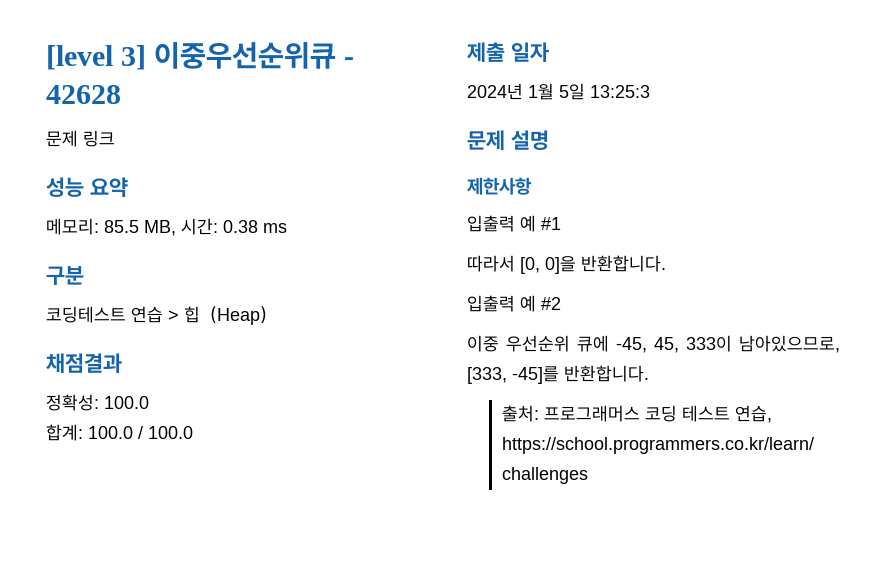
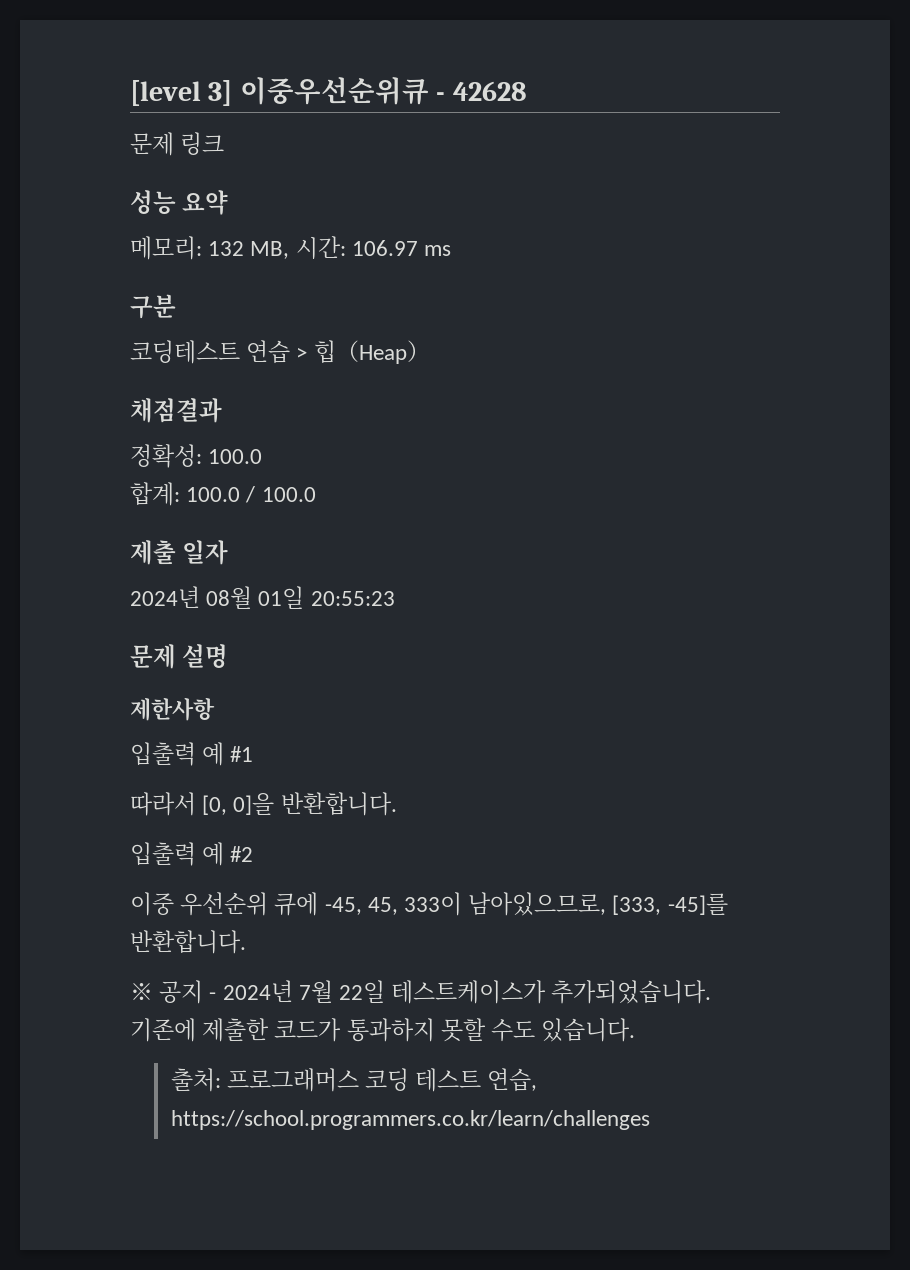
- 메모리: 85.5 MB, 시간: 0.38 ms
+ 메모리: 132 MB, 시간: 106.97 ms
- 2024년 1월 5일 13:25:3
+ 2024년 08월 01일 20:55:23
+ ※ 공지 - 2024년 7월 22일 테스트케이스가 추가되었습니다. 기존에 제출한 코드가 통과하지 못할 수도 있습니다.

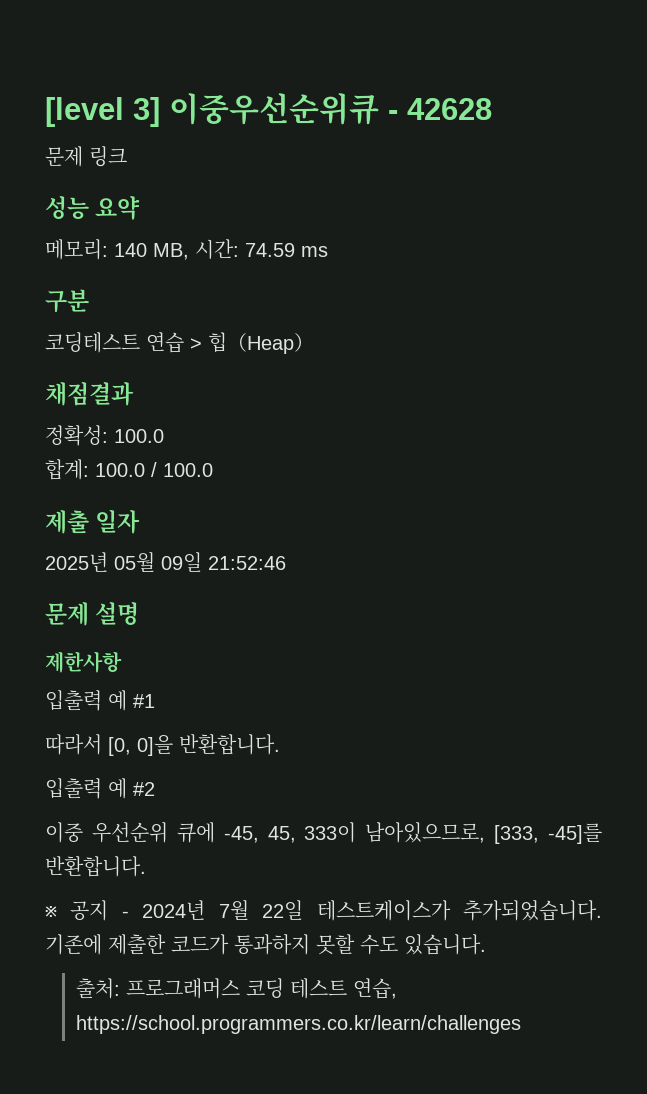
- 메모리: 132 MB, 시간: 106.97 ms
+ 메모리: 140 MB, 시간: 74.59 ms
- 2024년 08월 01일 20:55:23
+ 2025년 05월 09일 21:52:46

